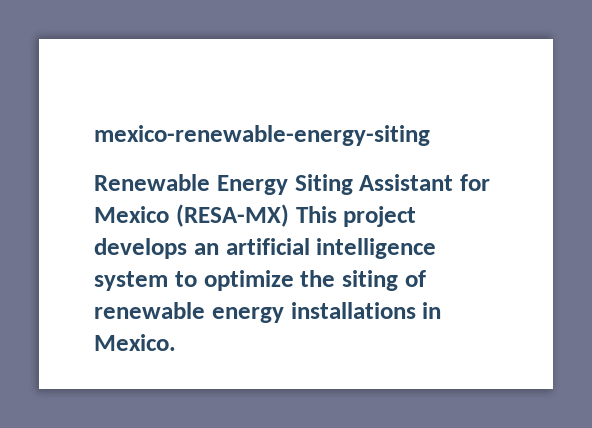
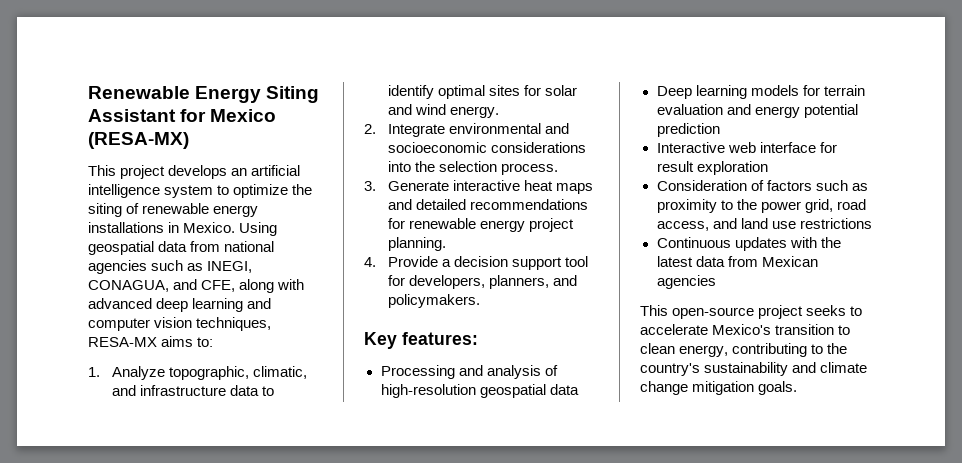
- mexico-renewable-energy-siting
- Renewable Energy Siting Assistant for Mexico (RESA-MX) This project develops an artificial intelligence system to optimize the siting of renewable energy installations in Mexico.
+ Renewable Energy Siting Assistant for Mexico (RESA-MX)
+ This project develops an artificial intelligence system to optimize the siting of renewable energy installations in Mexico.
+ Using geospatial data from national agencies such as INEGI, CONAGUA, and CFE, along with advanced deep learning and computer vision techniques, RESA-MX aims to:
+ 1. Analyze topographic, climatic, and infrastructure data to identify optimal sites for solar and wind energy.
+ 2. Integrate environmental and socioeconomic considerations into the selection process.
+ 3. Generate interactive heat maps and detailed recommendations for renewable energy project planning.
+ 4. Provide a decision support tool for developers, planners, and policymakers.
+ Key features:
+ Processing and analysis of high-resolution geospatial data
+ Deep learning models for terrain evaluation and energy potential prediction
+ Interactive web interface for result exploration
+ Consideration of factors such as proximity to the power grid, road access, and land use restrictions
+ Continuous updates with the latest data from Mexican agencies
+ This open-source project seeks to accelerate Mexico's transition to clean energy, contributing to the country's sustainability and climate change mitigation goals.

